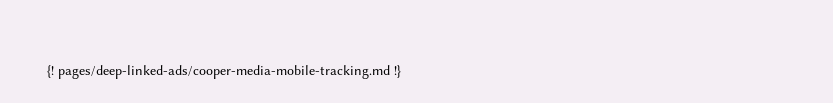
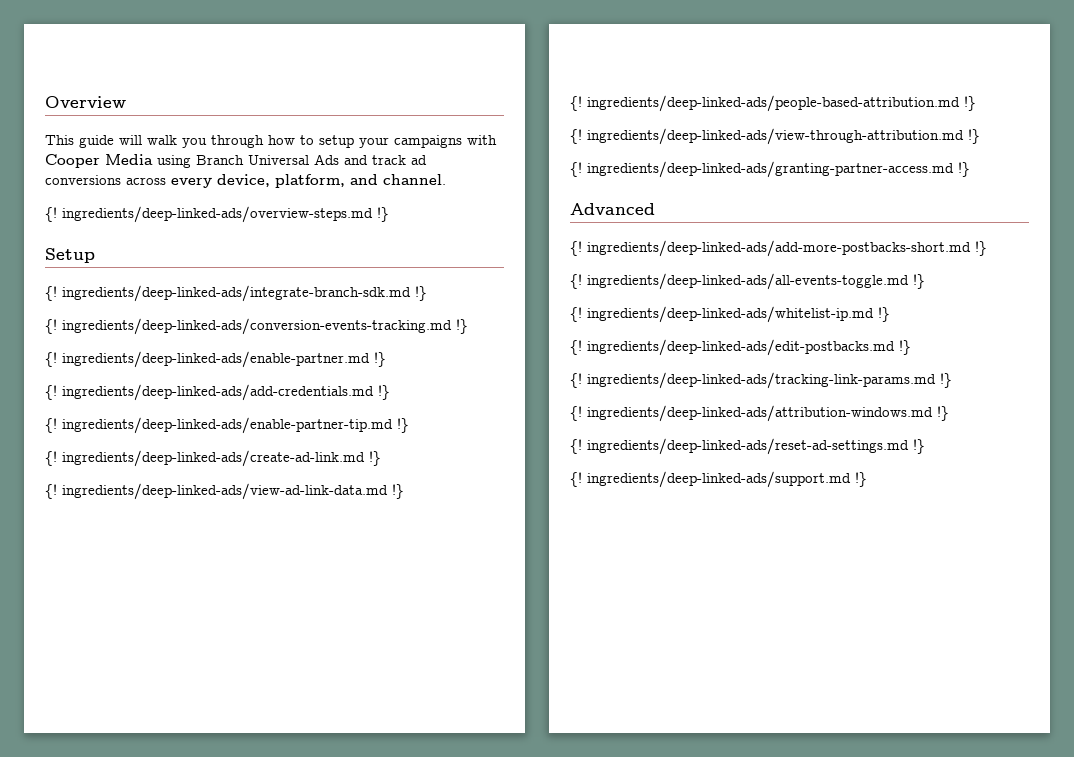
- {! pages/deep-linked-ads/cooper-media-mobile-tracking.md !}
+ Overview
+ This guide will walk you through how to setup your campaigns with Cooper Media using Branch Universal Ads and track ad conversions across every device, platform, and channel.
+ {! ingredients/deep-linked-ads/overview-steps.md !}
+ Setup
+ {! ingredients/deep-linked-ads/integrate-branch-sdk.md !}
+ {! ingredients/deep-linked-ads/conversion-events-tracking.md !}
+ {! ingredients/deep-linked-ads/enable-partner.md !}
+ {! ingredients/deep-linked-ads/add-credentials.md !}
+ {! ingredients/deep-linked-ads/enable-partner-tip.md !}
+ {! ingredients/deep-linked-ads/create-ad-link.md !}
+ {! ingredients/deep-linked-ads/view-ad-link-data.md !}
+ {! ingredients/deep-linked-ads/people-based-attribution.md !}
+ {! ingredients/deep-linked-ads/view-through-attribution.md !}
+ {! ingredients/deep-linked-ads/granting-partner-access.md !}
+ Advanced
+ {! ingredients/deep-linked-ads/add-more-postbacks-short.md !}
+ {! ingredients/deep-linked-ads/all-events-toggle.md !}
+ {! ingredients/deep-linked-ads/whitelist-ip.md !}
+ {! ingredients/deep-linked-ads/edit-postbacks.md !}
+ {! ingredients/deep-linked-ads/tracking-link-params.md !}
+ {! ingredients/deep-linked-ads/attribution-windows.md !}
+ {! ingredients/deep-linked-ads/reset-ad-settings.md !}
+ {! ingredients/deep-linked-ads/support.md !}

